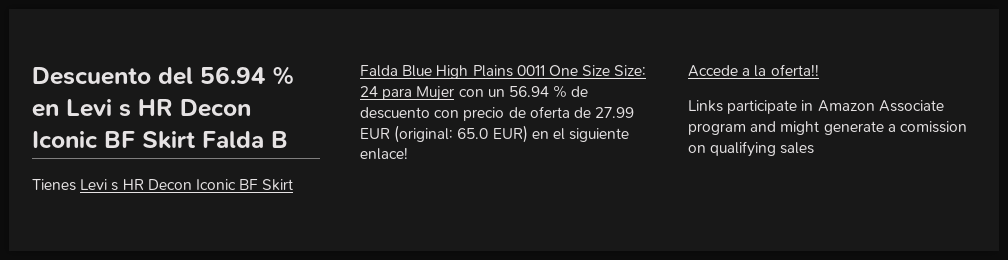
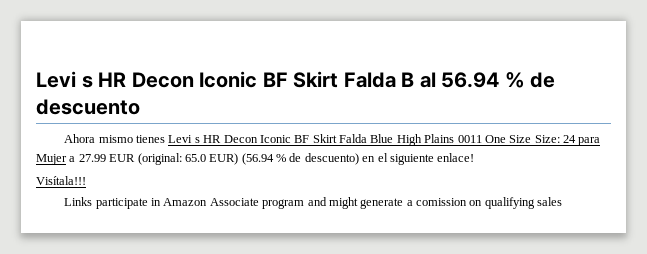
- Descuento del 56.94 % en Levi s HR Decon Iconic BF Skirt Falda B
- Tienes Levi s HR Decon Iconic BF Skirt Falda Blue High Plains 0011 One Size Size: 24 para Mujer con un 56.94 % de descuento con precio de oferta de 27.99 EUR (original: 65.0 EUR) en el siguiente enlace!
+ Levi s HR Decon Iconic BF Skirt Falda B al 56.94 % de descuento
+ Ahora mismo tienes Levi s HR Decon Iconic BF Skirt Falda Blue High Plains 0011 One Size Size: 24 para Mujer a 27.99 EUR (original: 65.0 EUR) (56.94 % de descuento) en el siguiente enlace!
- Accede a la oferta!!
+ Visítala!!!

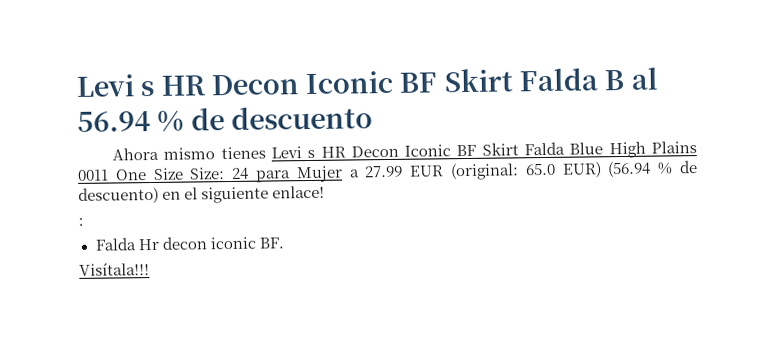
+ :
+ Falda Hr decon iconic BF.
  Visítala!!!
- Links participate in Amazon Associate program and might generate a comission on qualifying sales

